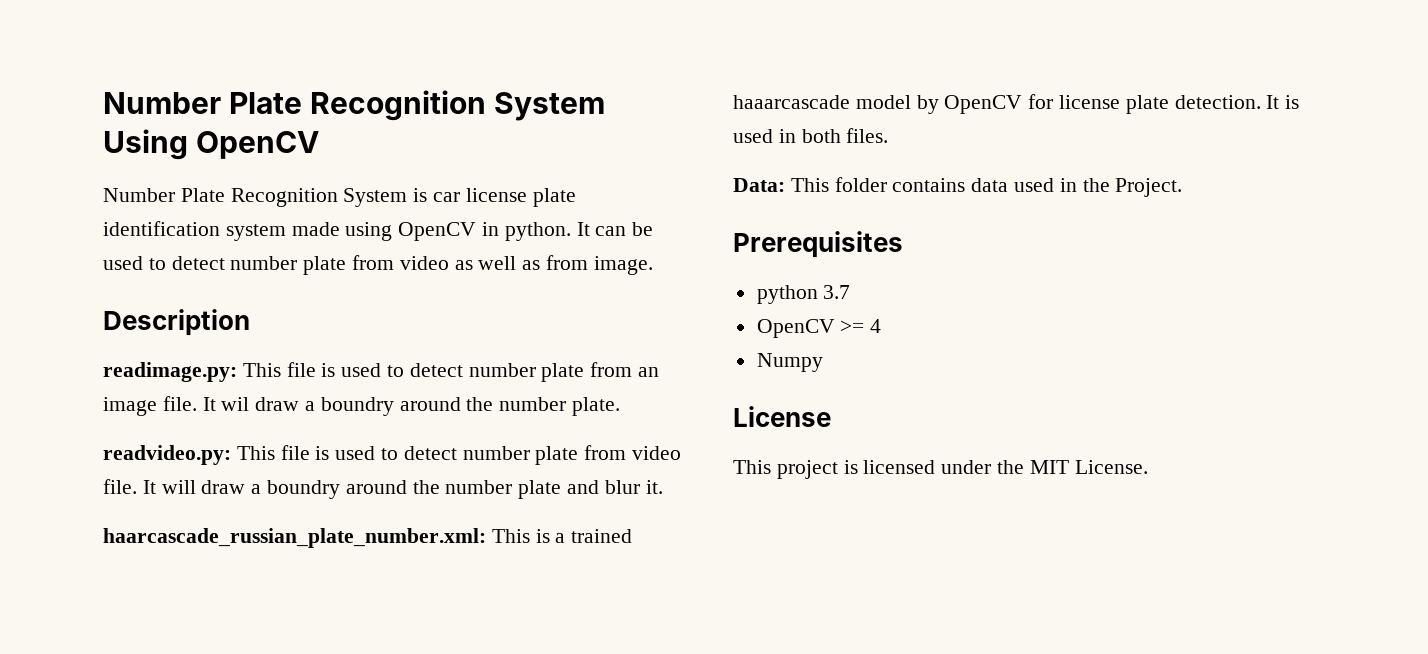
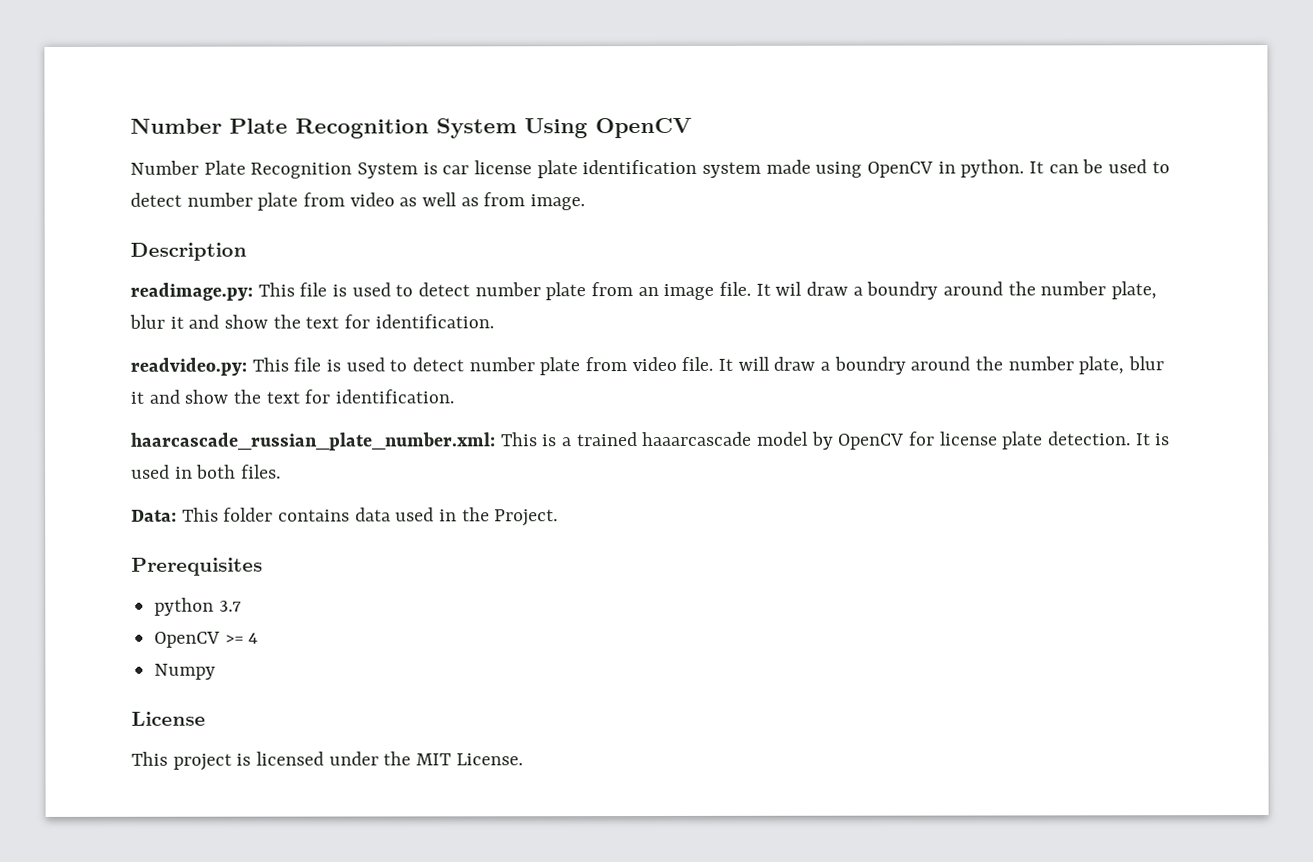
- It wil draw a boundry around the number plate.
+ It wil draw a boundry around the number plate, blur it and show the text for identification.
- It will draw a boundry around the number plate and blur it.
+ It will draw a boundry around the number plate, blur it and show the text for identification.

